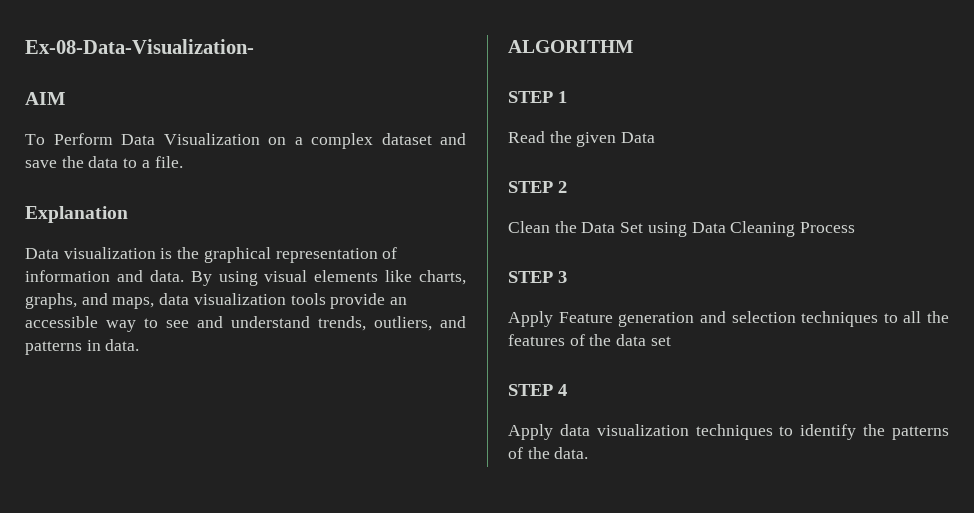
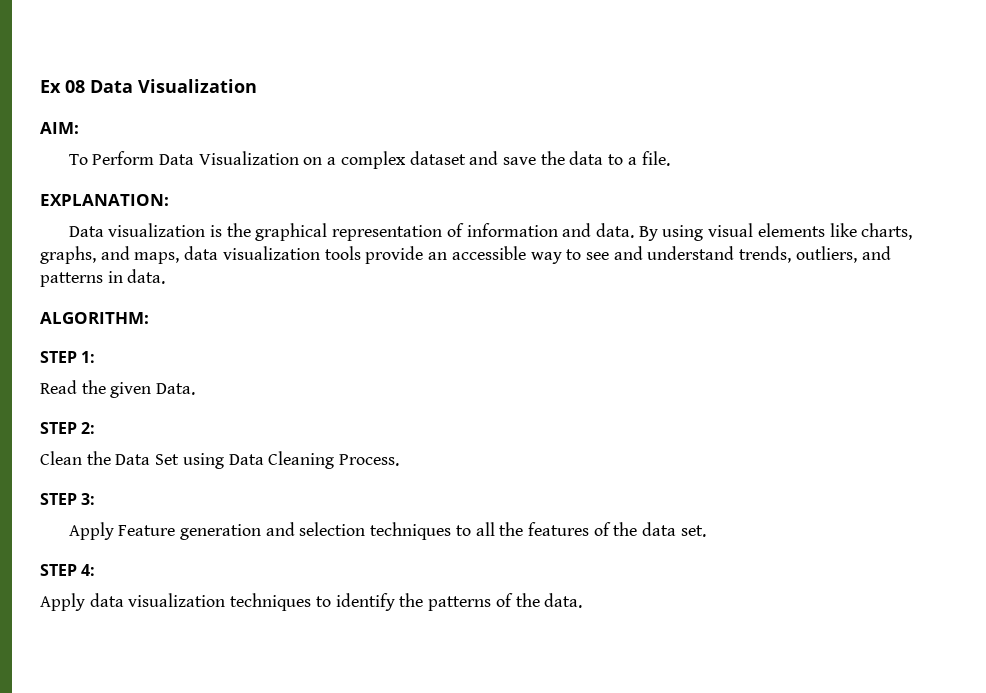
- Ex-08-Data-Visualization-
- AIM
+ Ex 08 Data Visualization
+ AIM:
- Explanation
+ EXPLANATION:
- ALGORITHM
- STEP 1
+ ALGORITHM:
+ STEP 1:
- Read the given Data
- STEP 2
+ Read the given Data.
+ STEP 2:
- Clean the Data Set using Data Cleaning Process
- STEP 3
+ Clean the Data Set using Data Cleaning Process.
+ STEP 3:
- Apply Feature generation and selection techniques to all the features of the data set
- STEP 4
+ Apply Feature generation and selection techniques to all the features of the data set.
+ STEP 4:

